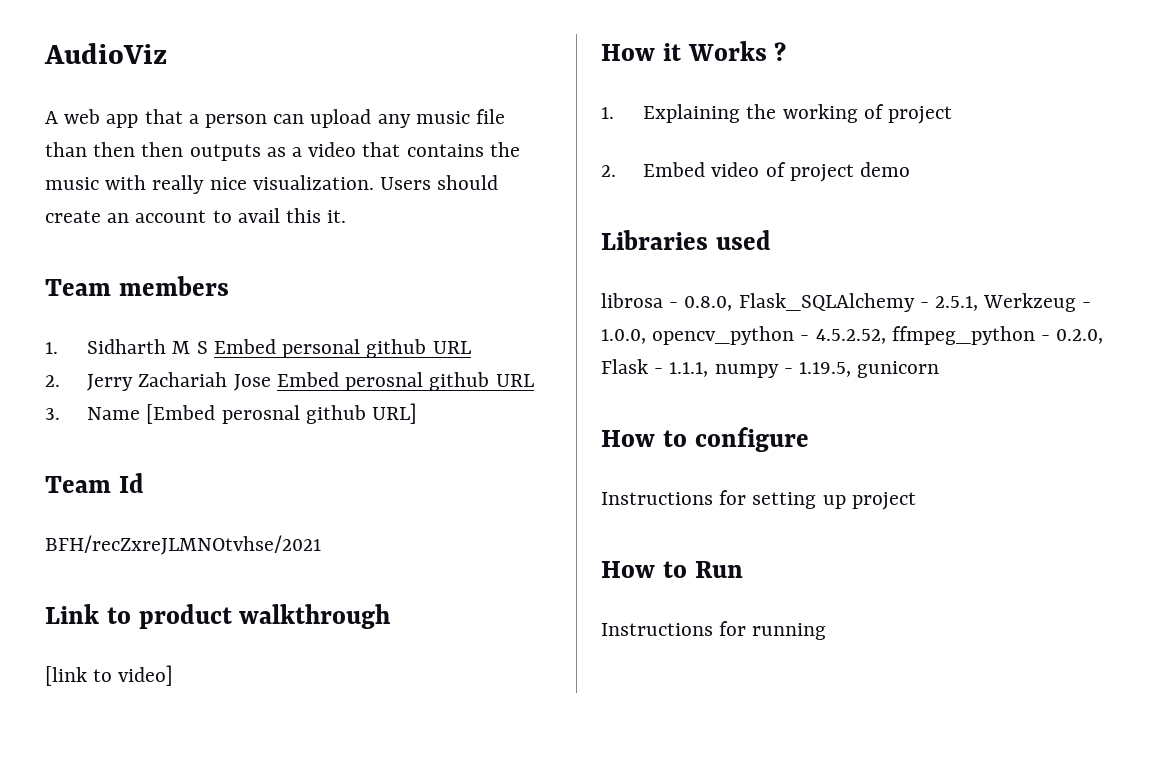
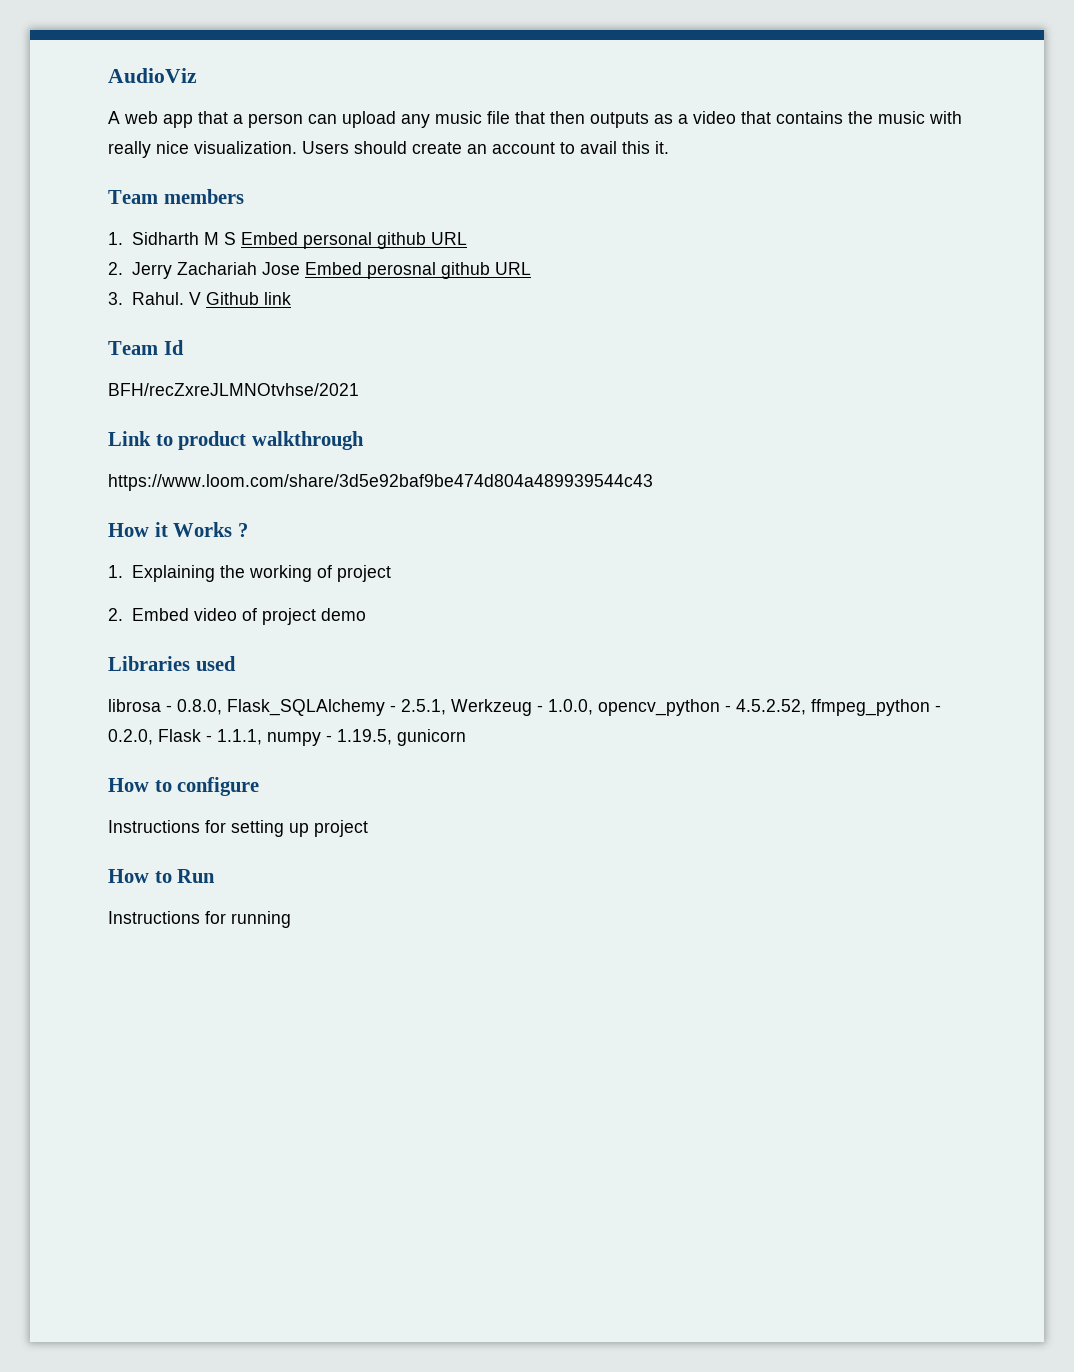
- A web app that a person can upload any music file than then then outputs as a video that contains the music with really nice visualization.
+ A web app that a person can upload any music file that then outputs as a video that contains the music with really nice visualization.
- 3. Name [Embed perosnal github URL]
+ 3. Rahul. V Github link
- [link to video]
+ https://www.loom.com/share/3d5e92baf9be474d804a489939544c43

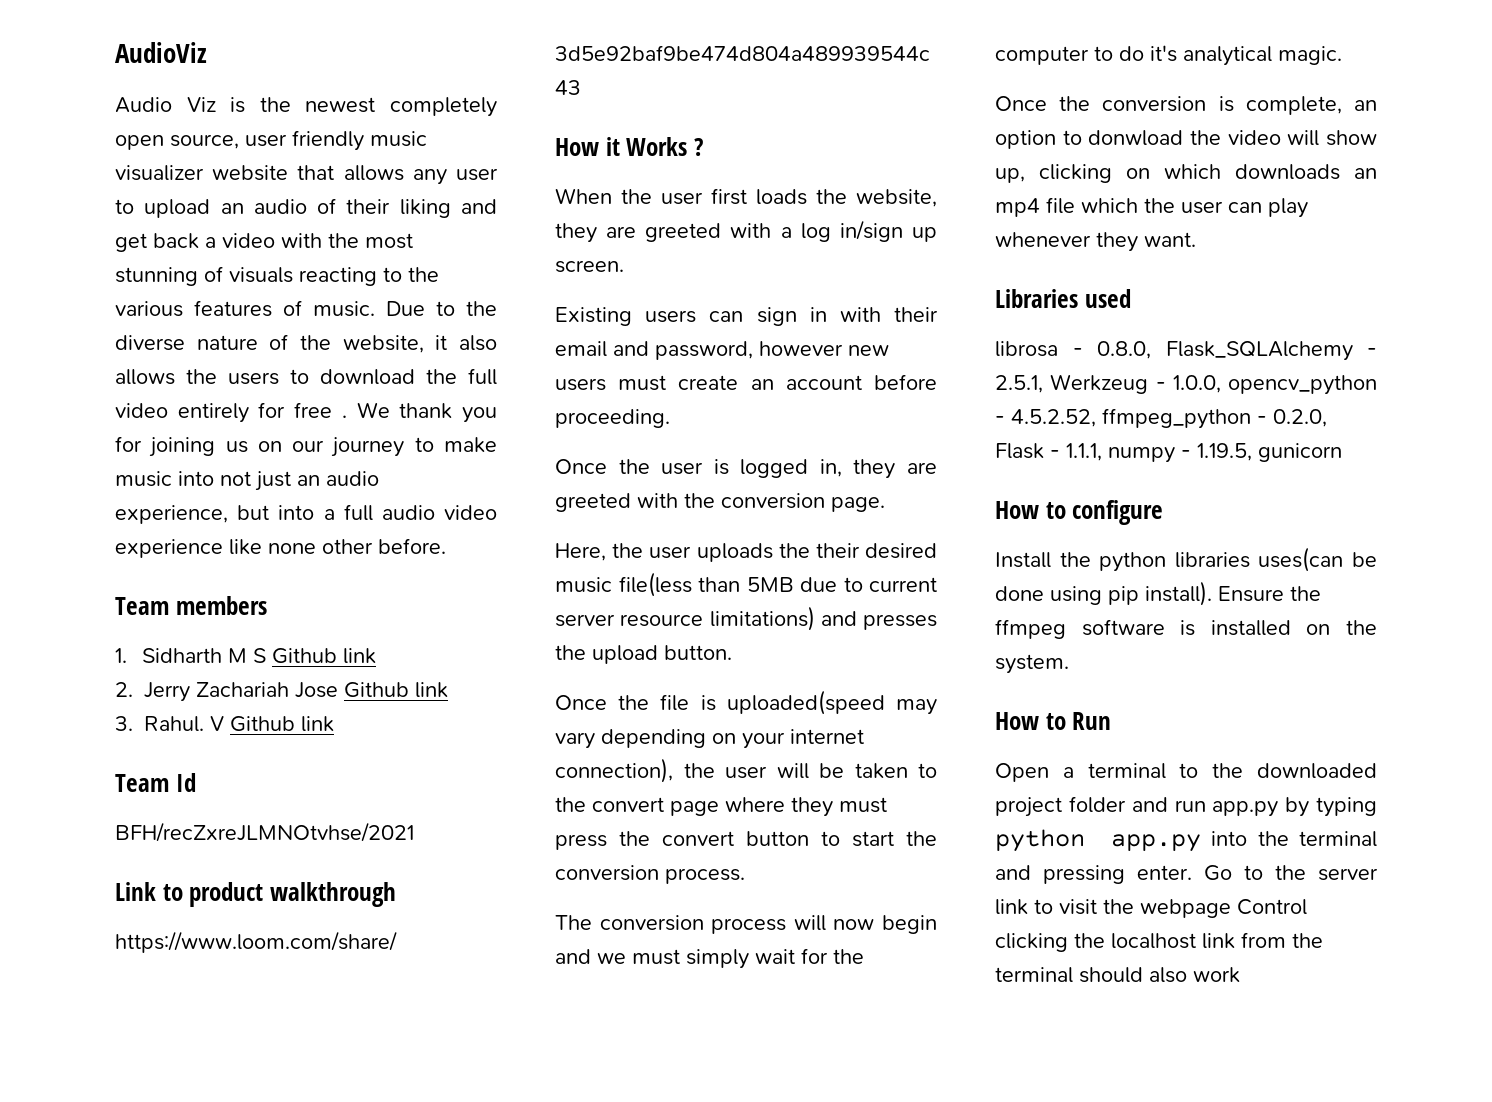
- A web app that a person can upload any music file that then outputs as a video that contains the music with really nice visualization. Users should create an account to avail this it.
+ Audio Viz is the newest completely open source, user friendly music visualizer website that allows any user to upload an audio of their liking and get back a video with the most stunning of visuals reacting to the various features of music. Due to the diverse nature of the website, it also allows the users to download the full video entirely for free . We thank you for joining us on our journey to make music into not just an audio experience, but into a full audio video experience like none other before.
- 1. Sidharth M S Embed personal github URL
+ 1. Sidharth M S Github link
- 2. Jerry Zachariah Jose Embed perosnal github URL
+ 2. Jerry Zachariah Jose Github link
- 1. Explaining the working of project
- 2. Embed video of project demo
+ When the user first loads the website, they are greeted with a log in/sign up screen.
+ Existing users can sign in with their email and password, however new users must create an account before proceeding.
+ Once the user is logged in, they are greeted with the conversion page.
+ Here, the user uploads the their desired music file(less than 5MB due to current server resource limitations) and presses the upload button.
+ Once the file is uploaded(speed may vary depending on your internet connection), the user will be taken to the convert page where they must press the convert button to start the conversion process.
+ The conversion process will now begin and we must simply wait for the computer to do it's analytical magic.
+ Once the conversion is complete, an option to donwload the video will show up, clicking on which downloads an mp4 file which the user can play whenever they want.
- Instructions for setting up project
+ Install the python libraries uses(can be done using pip install). Ensure the ffmpeg software is installed on the system.
  How to Run
- Instructions for running
+ Open a terminal to the downloaded project folder and run app.py by typing python app.py into the terminal and pressing enter. Go to the server link to visit the webpage Control clicking the localhost link from the terminal should also work

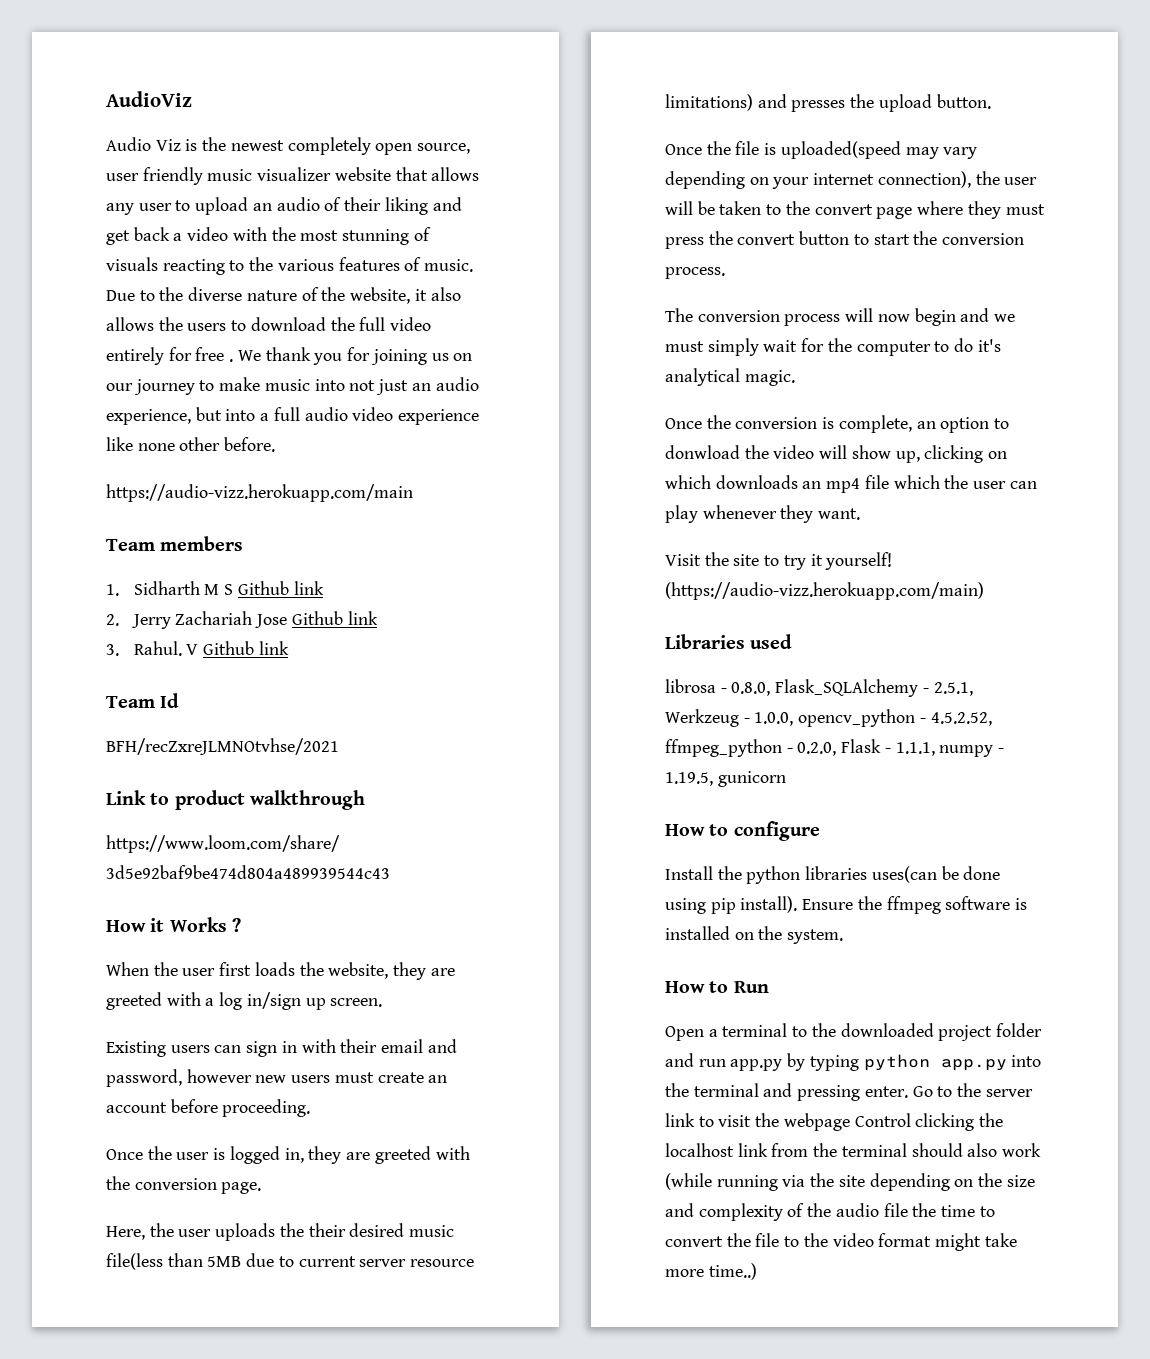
+ https://audio-vizz.herokuapp.com/main
+ Visit the site to try it yourself! (https://audio-vizz.herokuapp.com/main)
- Go to the server link to visit the webpage Control clicking the localhost link from the terminal should also work
+ Go to the server link to visit the webpage Control clicking the localhost link from the terminal should also work (while running via the site depending on the size and complexity of the audio file the time to convert the file to the video format might take more time..)

